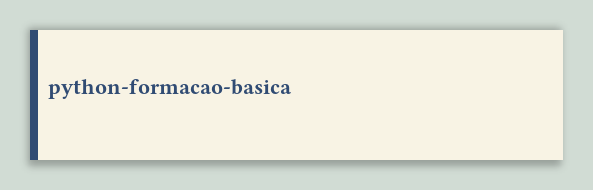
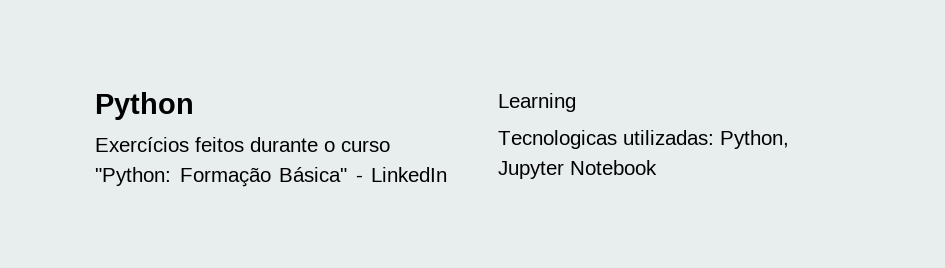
- python-formacao-basica
+ Python
+ Exercícios feitos durante o curso "Python: Formação Básica" - LinkedIn Learning
+ Tecnologicas utilizadas: Python, Jupyter Notebook

